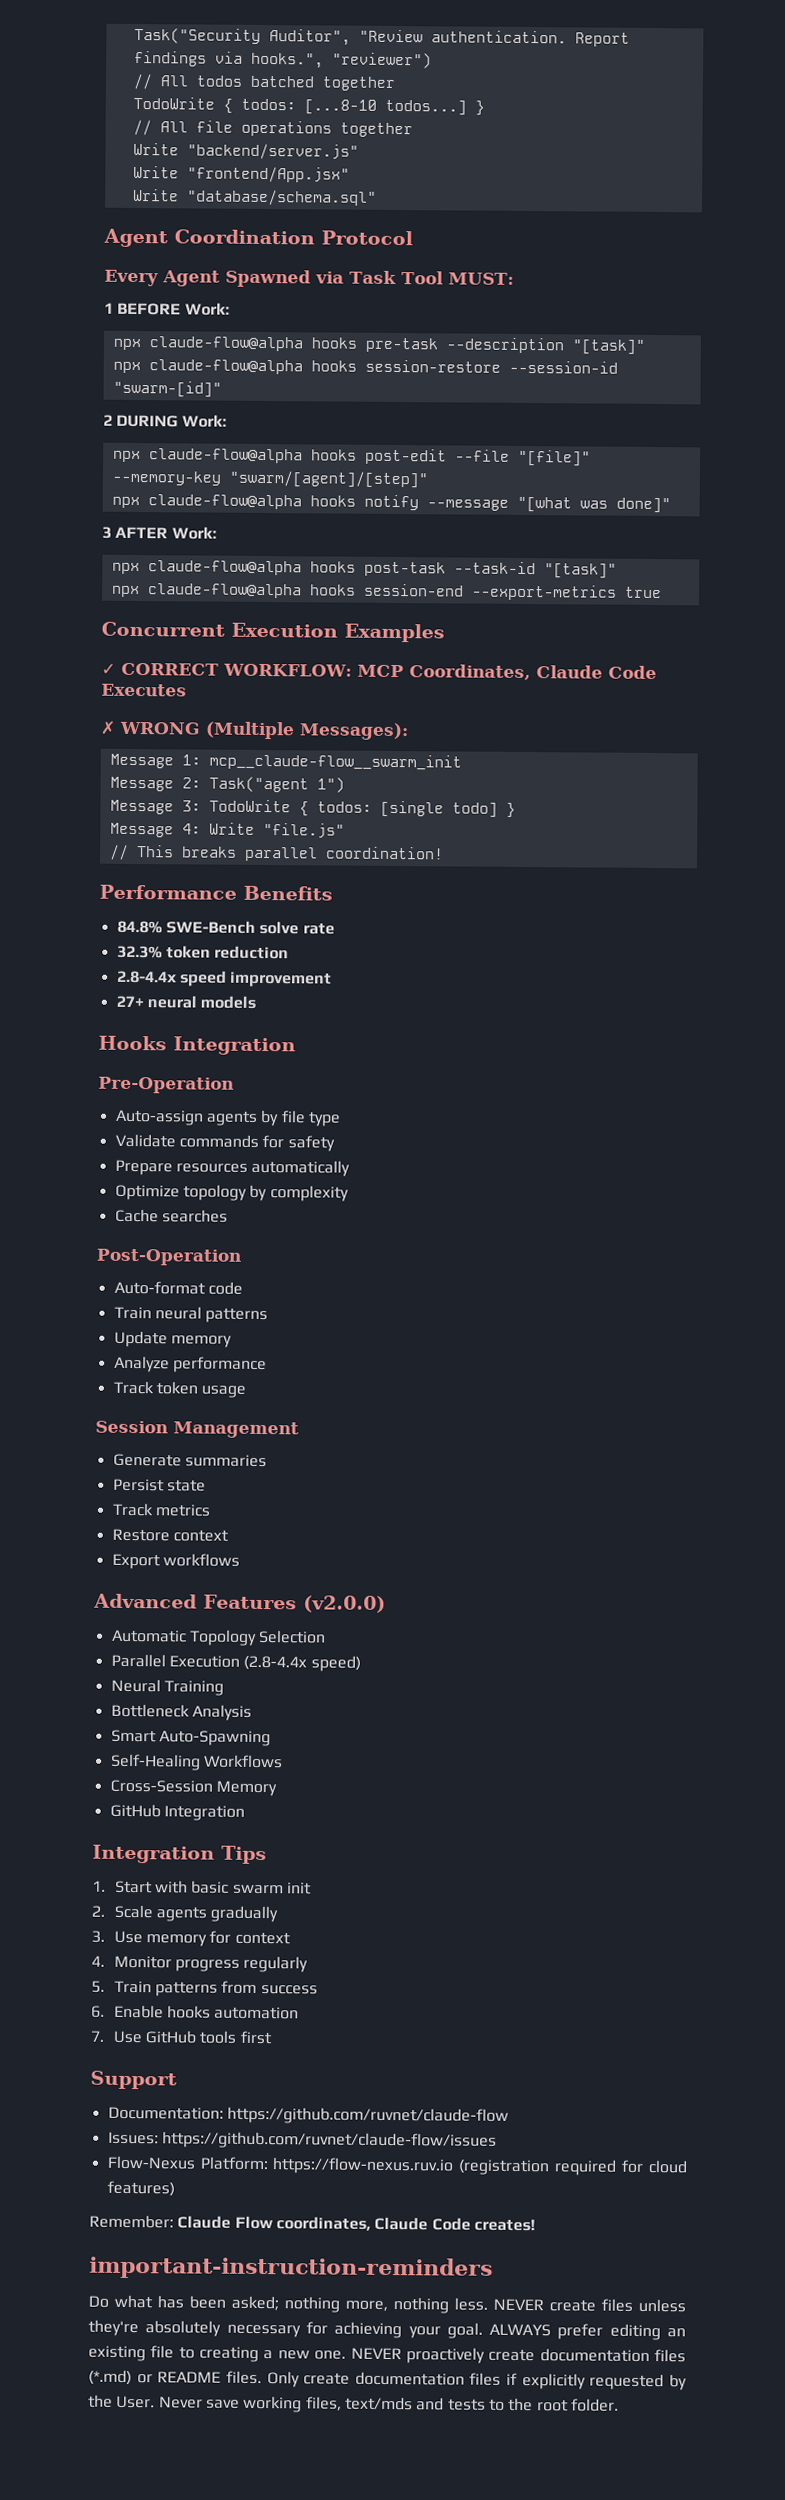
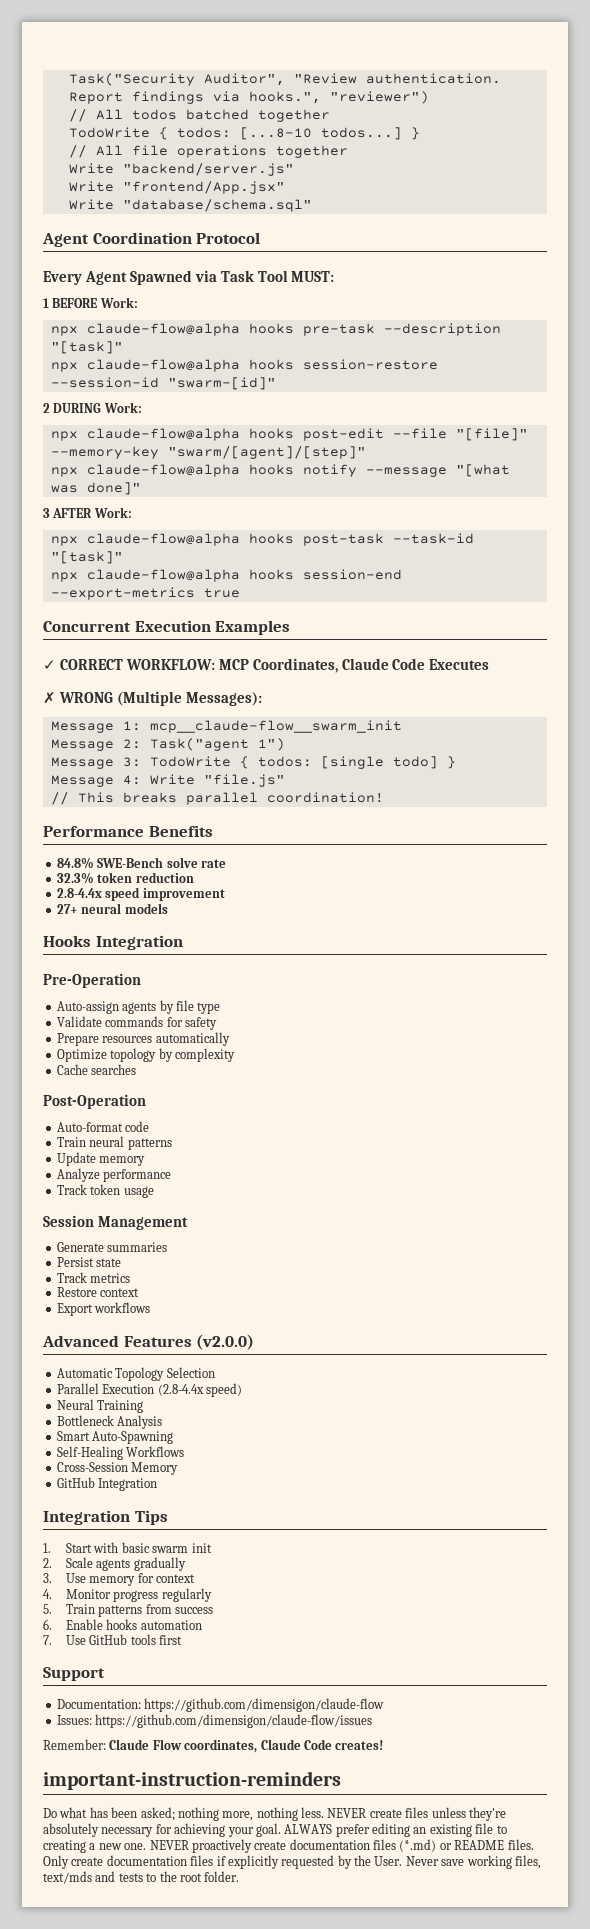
- Documentation: https://github.com/ruvnet/claude-flow
+ Documentation: https://github.com/dimensigon/claude-flow
- Issues: https://github.com/ruvnet/claude-flow/issues
- Flow-Nexus Platform: https://flow-nexus.ruv.io (registration required for cloud features)
+ Issues: https://github.com/dimensigon/claude-flow/issues

